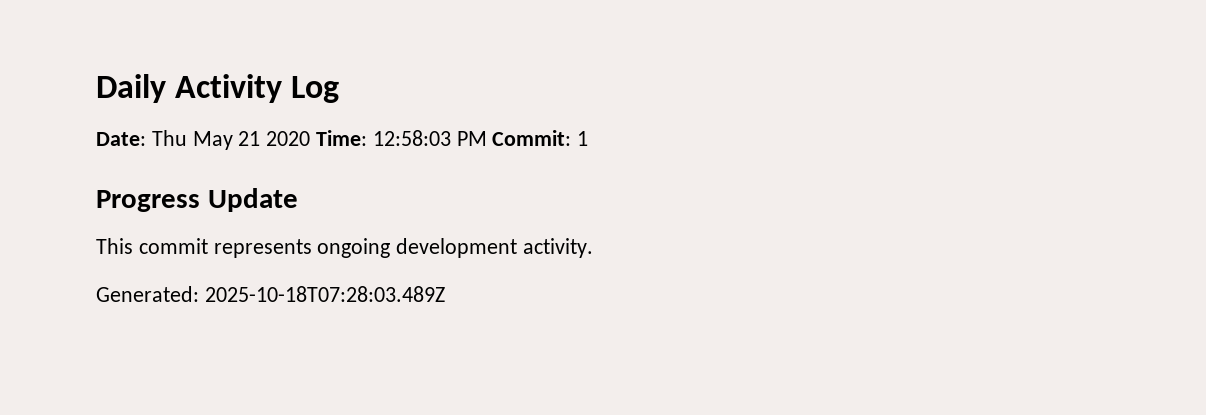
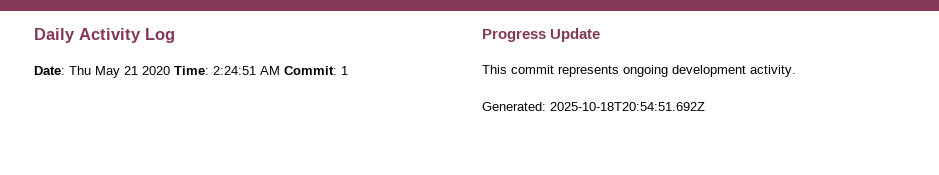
- Date: Thu May 21 2020 Time: 12:58:03 PM Commit: 1
+ Date: Thu May 21 2020 Time: 2:24:51 AM Commit: 1
- Generated: 2025-10-18T07:28:03.489Z
+ Generated: 2025-10-18T20:54:51.692Z

